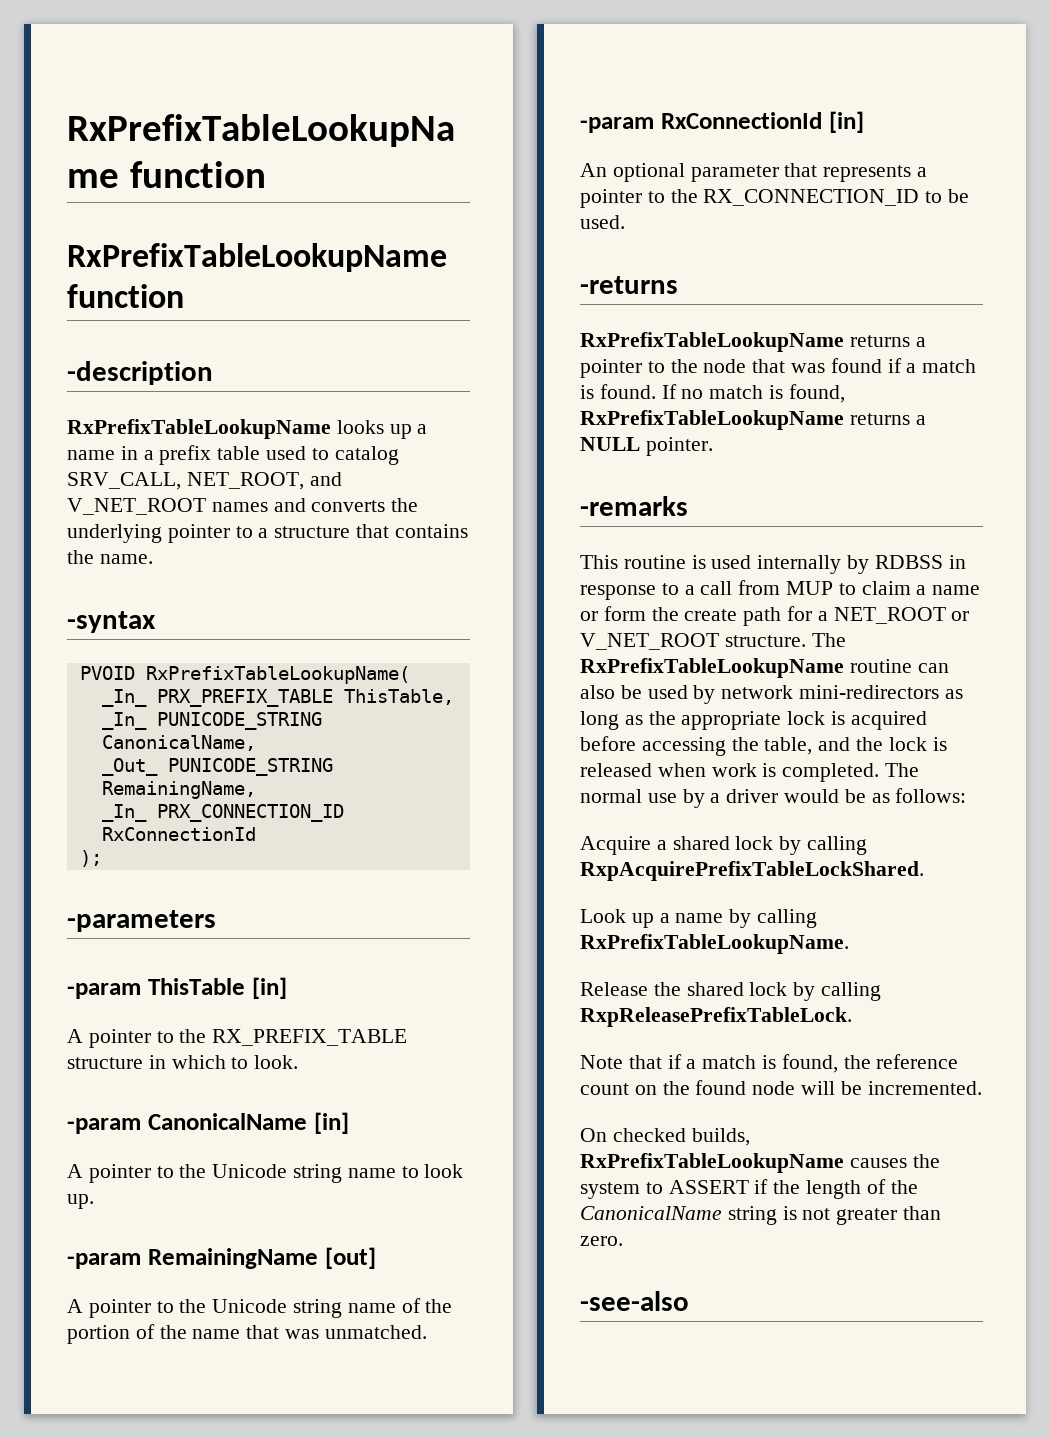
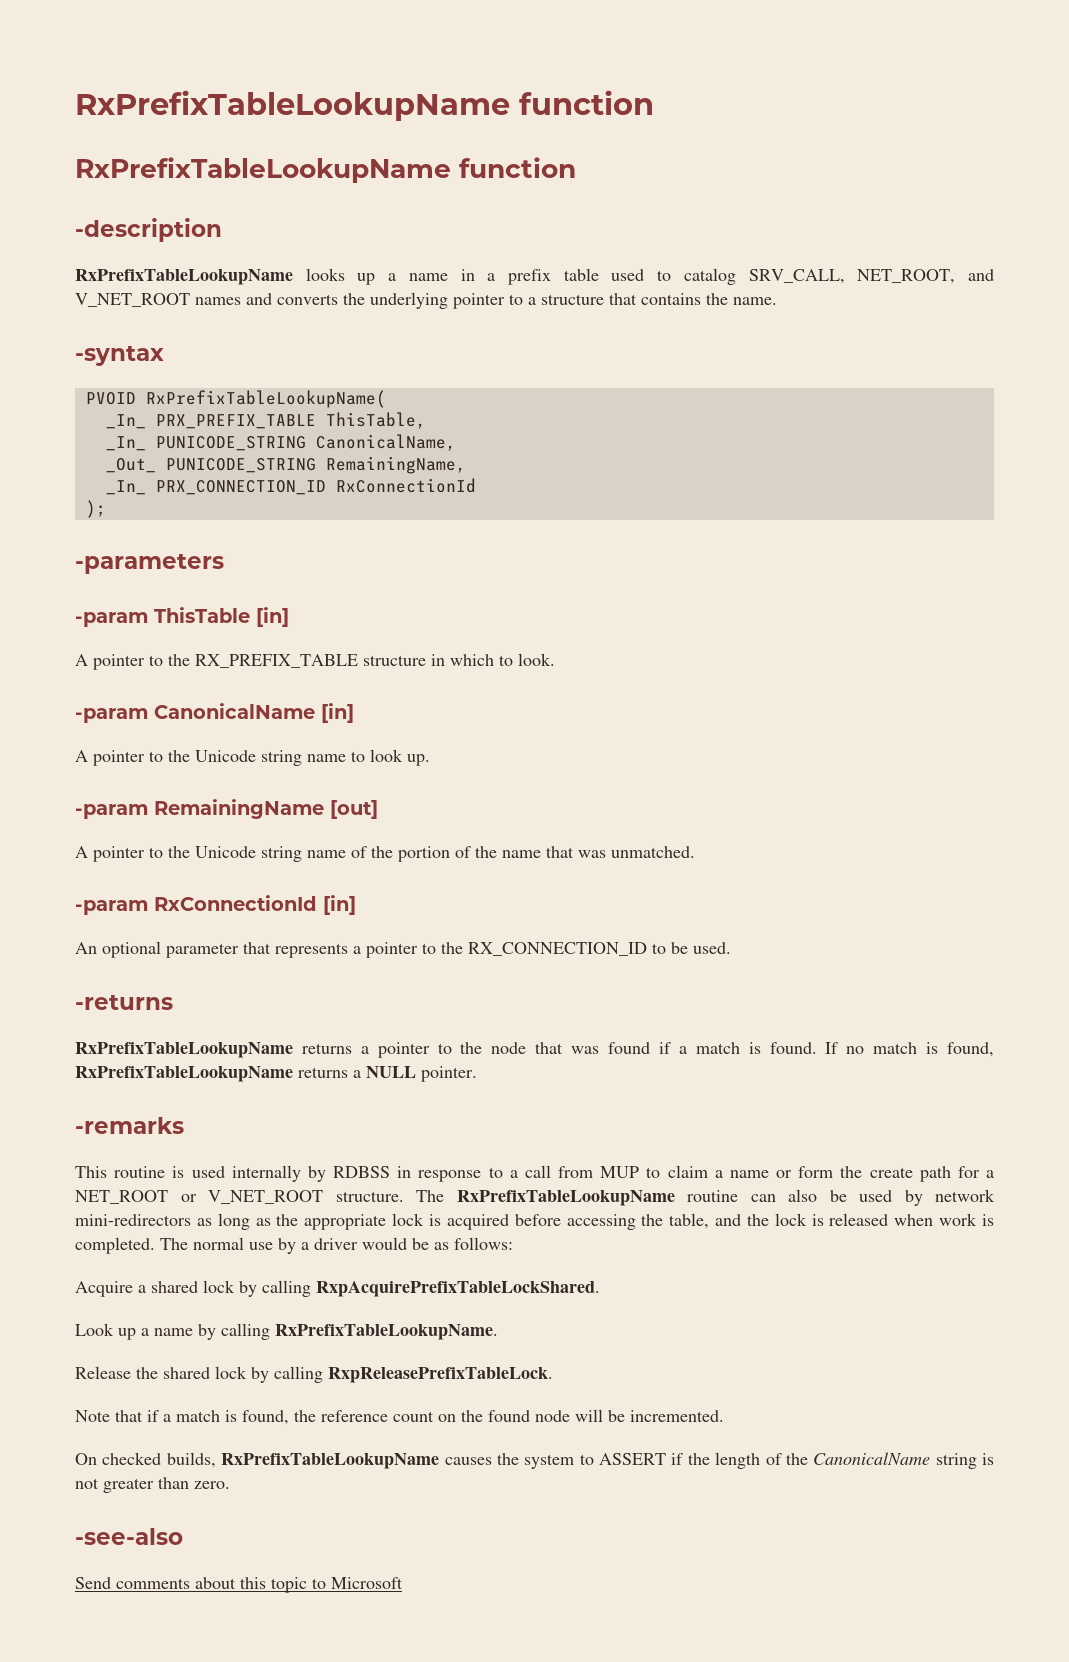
+ Send comments about this topic to Microsoft

